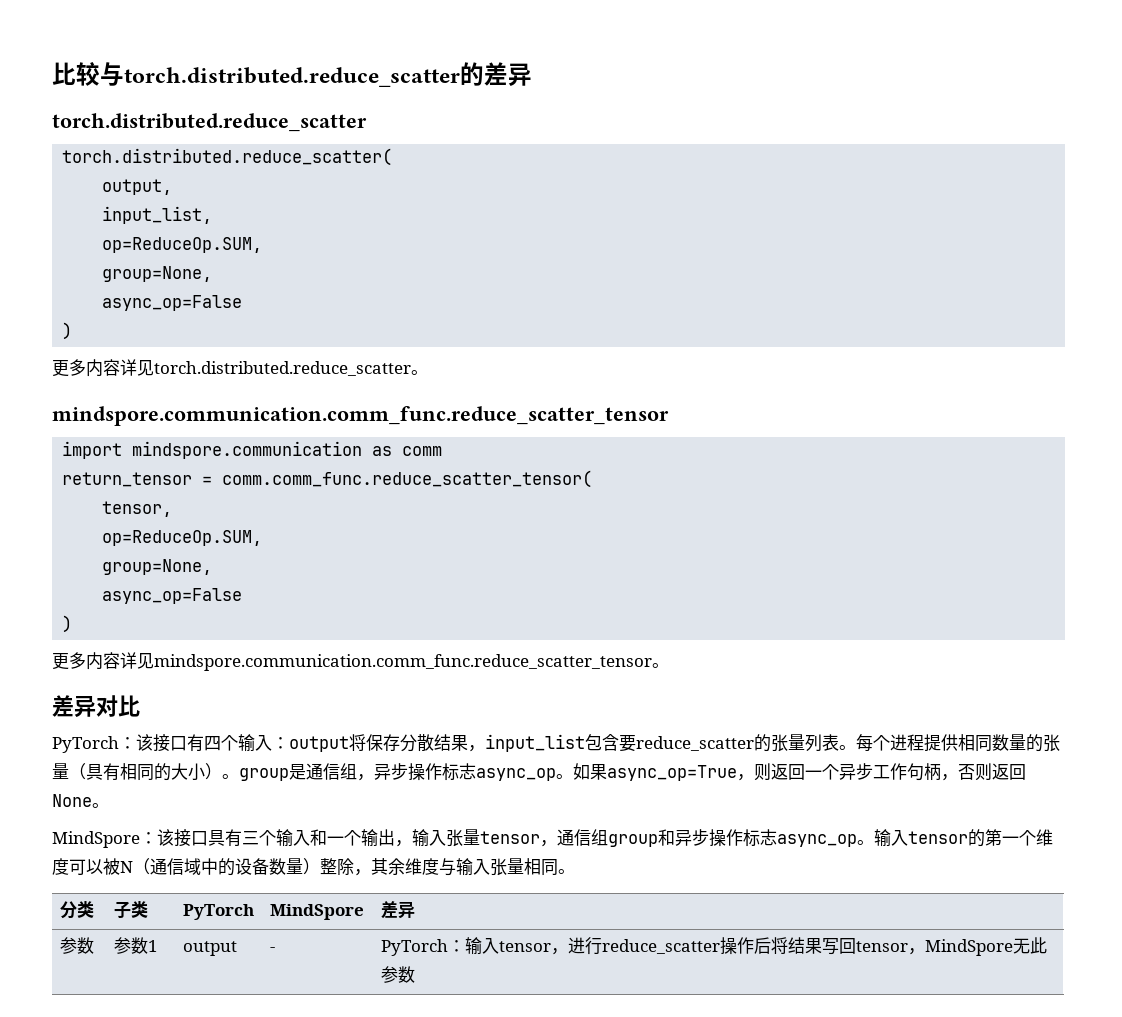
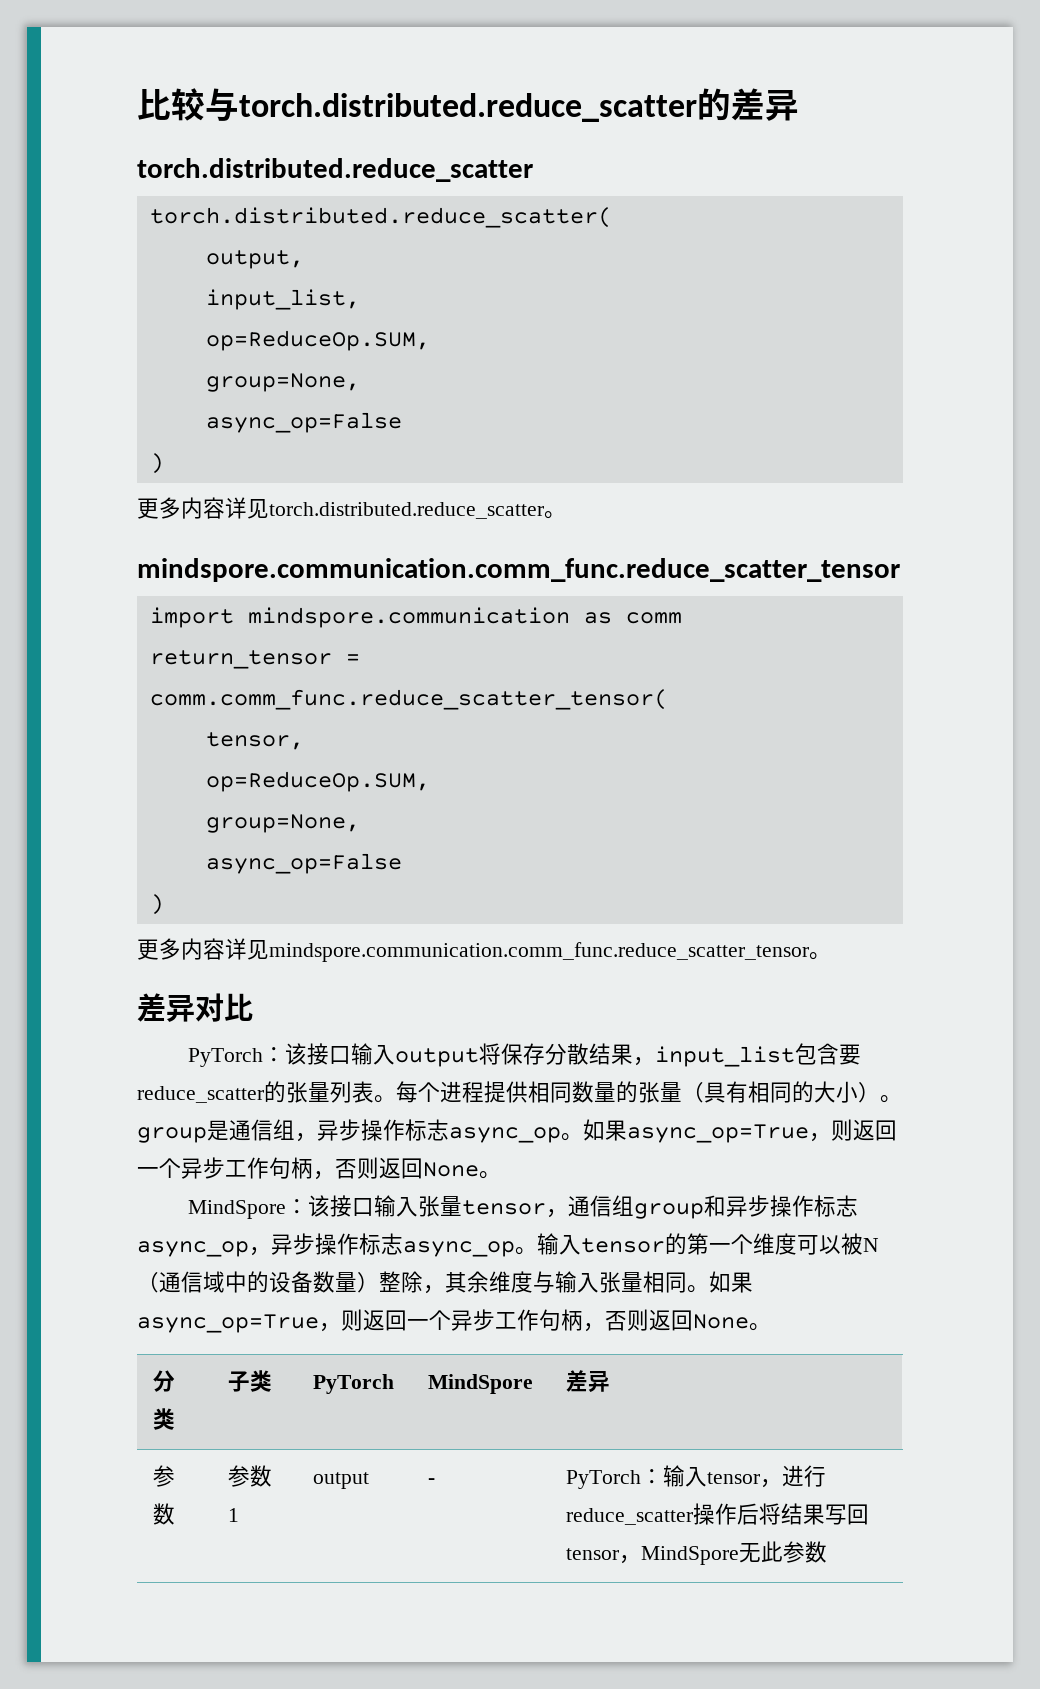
- PyTorch：该接口有四个输入：output将保存分散结果，input_list包含要reduce_scatter的张量列表。
+ PyTorch：该接口输入output将保存分散结果，input_list包含要reduce_scatter的张量列表。
- MindSpore：该接口具有三个输入和一个输出，输入张量tensor，通信组group和异步操作标志async_op。
+ MindSpore：该接口输入张量tensor，通信组group和异步操作标志async_op，异步操作标志async_op。
- 输入tensor的第一个维度可以被N（通信域中的设备数量）整除，其余维度与输入张量相同。
+ 输入tensor的第一个维度可以被N（通信域中的设备数量）整除，其余维度与输入张量相同。如果async_op=True，则返回一个异步工作句柄，否则返回None。

